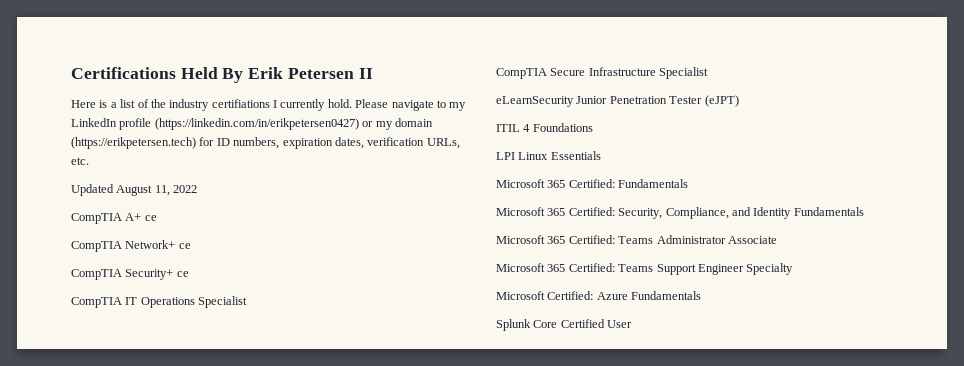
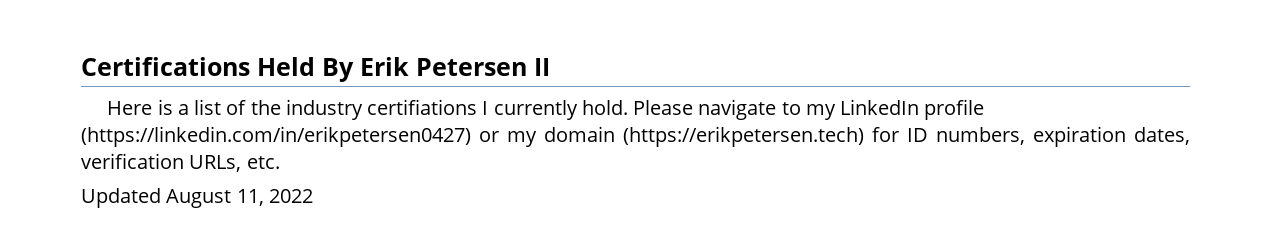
- CompTIA A+ ce
- CompTIA Network+ ce
- CompTIA Security+ ce
- CompTIA IT Operations Specialist
- CompTIA Secure Infrastructure Specialist
- eLearnSecurity Junior Penetration Tester (eJPT)
- ITIL 4 Foundations
- LPI Linux Essentials
- Microsoft 365 Certified: Fundamentals
- Microsoft 365 Certified: Security, Compliance, and Identity Fundamentals
- Microsoft 365 Certified: Teams Administrator Associate
- Microsoft 365 Certified: Teams Support Engineer Specialty
- Microsoft Certified: Azure Fundamentals
- Splunk Core Certified User

